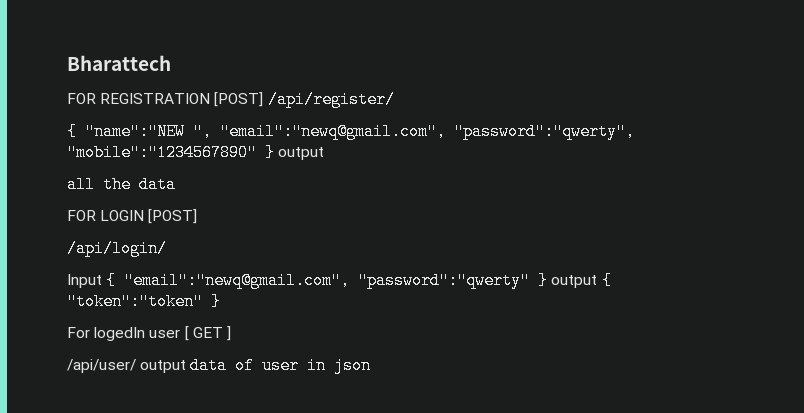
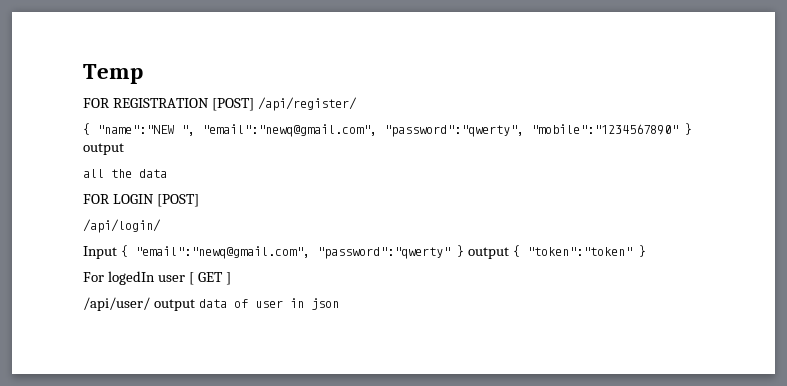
- Bharattech
+ Temp

